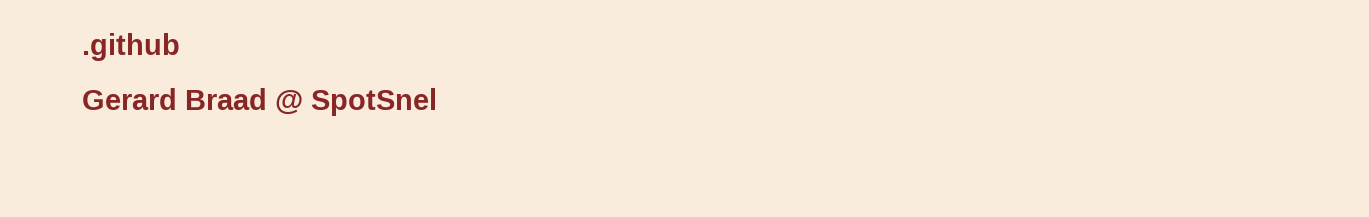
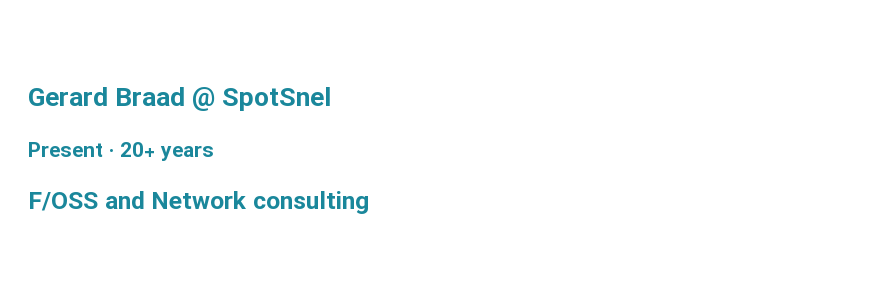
- .github
+ Present · 20+ years
+ F/OSS and Network consulting

